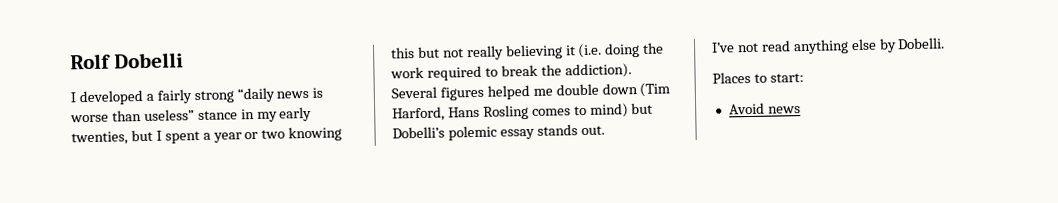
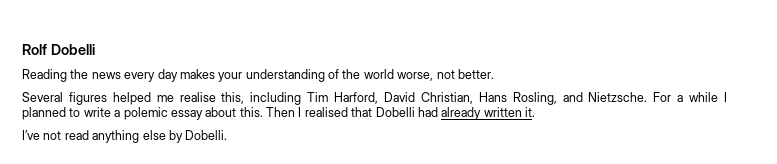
- I developed a fairly strong “daily news is worse than useless” stance in my early twenties, but I spent a year or two knowing this but not really believing it (i.e. doing the work required to break the addiction). Several figures helped me double down (Tim Harford, Hans Rosling comes to mind) but Dobelli’s polemic essay stands out.
+ Reading the news every day makes your understanding of the world worse, not better.
+ Several figures helped me realise this, including Tim Harford, David Christian, Hans Rosling, and Nietzsche. For a while I planned to write a polemic essay about this. Then I realised that Dobelli had already written it.
- Places to start:
- Avoid news

